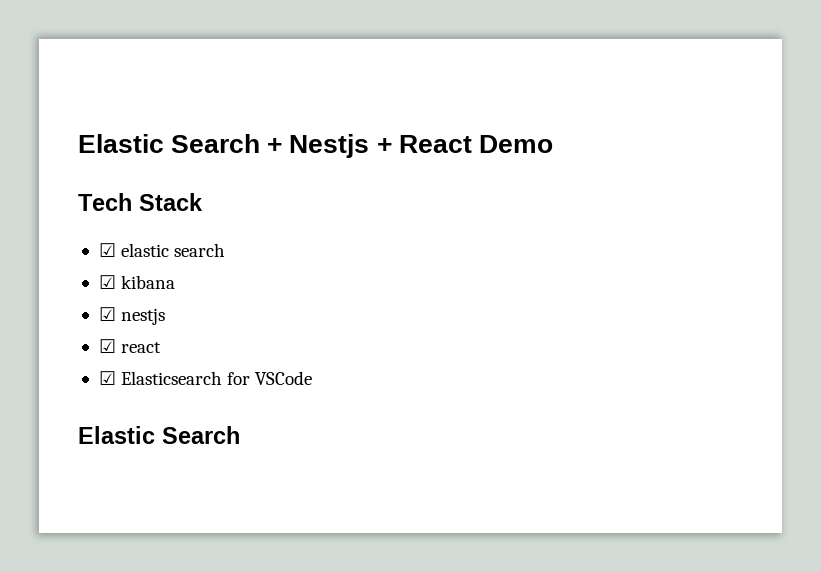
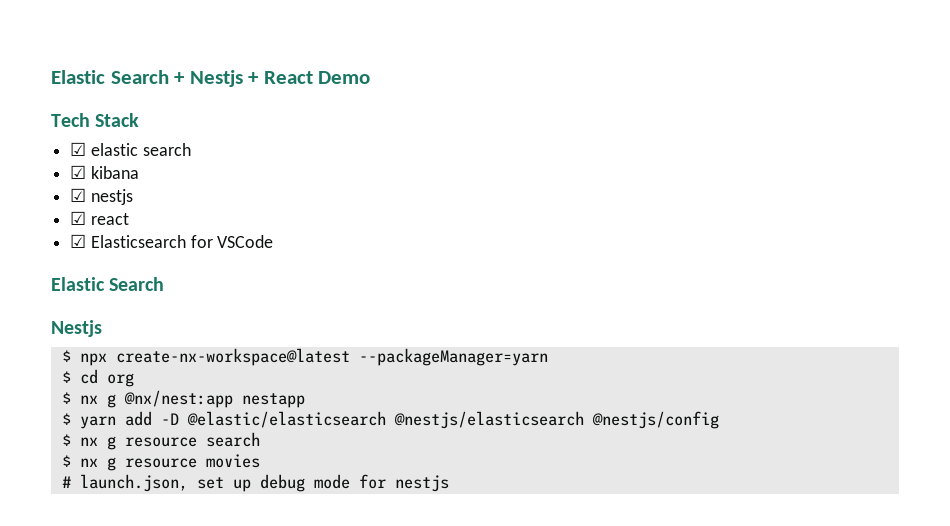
  ☑ Elasticsearch for VSCode
  Elastic Search
+ Nestjs
+ $ npx create-nx-workspace@latest --packageManager=yarn
+ $ cd org
+ $ nx g @nx/nest:app nestapp
+ $ yarn add -D @elastic/elasticsearch @nestjs/elasticsearch @nestjs/config
+ $ nx g resource search
+ $ nx g resource movies
+ # launch.json, set up debug mode for nestjs

